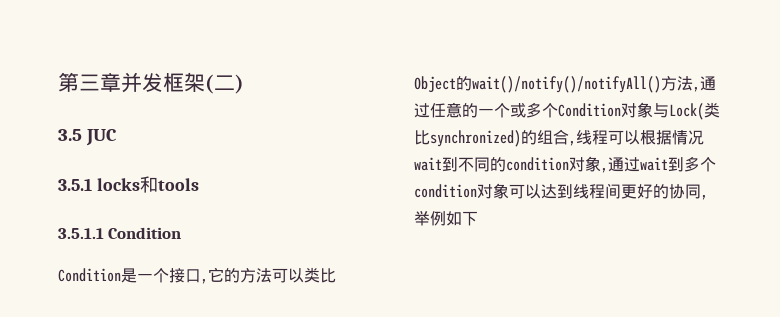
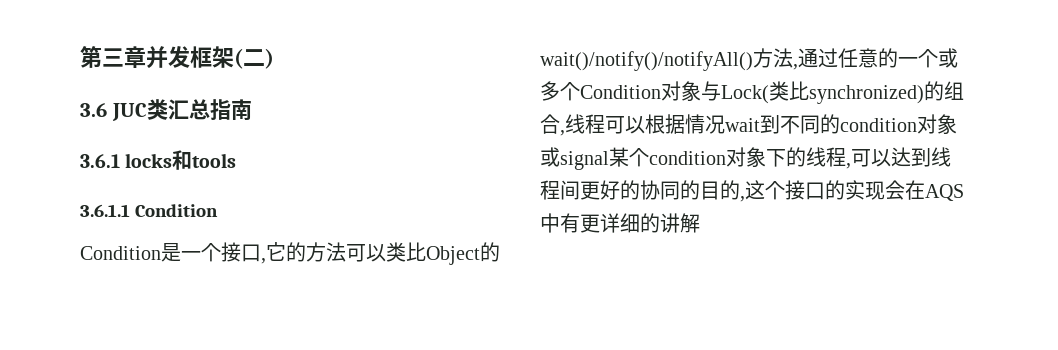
- 3.5 JUC
- 3.5.1 locks和tools
+ 3.6 JUC类汇总指南
+ 3.6.1 locks和tools
- 3.5.1.1 Condition
+ 3.6.1.1 Condition
- Condition是一个接口,它的方法可以类比Object的wait()/notify()/notifyAll()方法,通过任意的一个或多个Condition对象与Lock(类比synchronized)的组合,线程可以根据情况wait到不同的condition对象,通过wait到多个condition对象可以达到线程间更好的协同,举例如下
+ Condition是一个接口,它的方法可以类比Object的wait()/notify()/notifyAll()方法,通过任意的一个或多个Condition对象与Lock(类比synchronized)的组合,线程可以根据情况wait到不同的condition对象或signal某个condition对象下的线程,可以达到线程间更好的协同的目的,这个接口的实现会在AQS中有更详细的讲解

